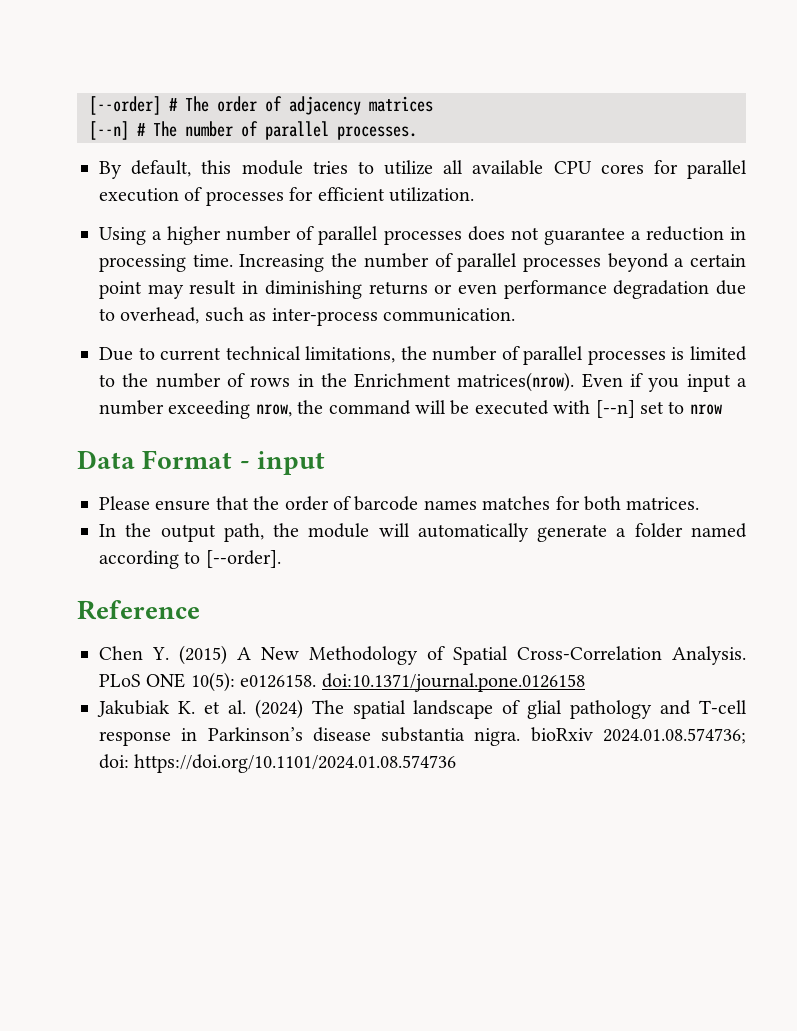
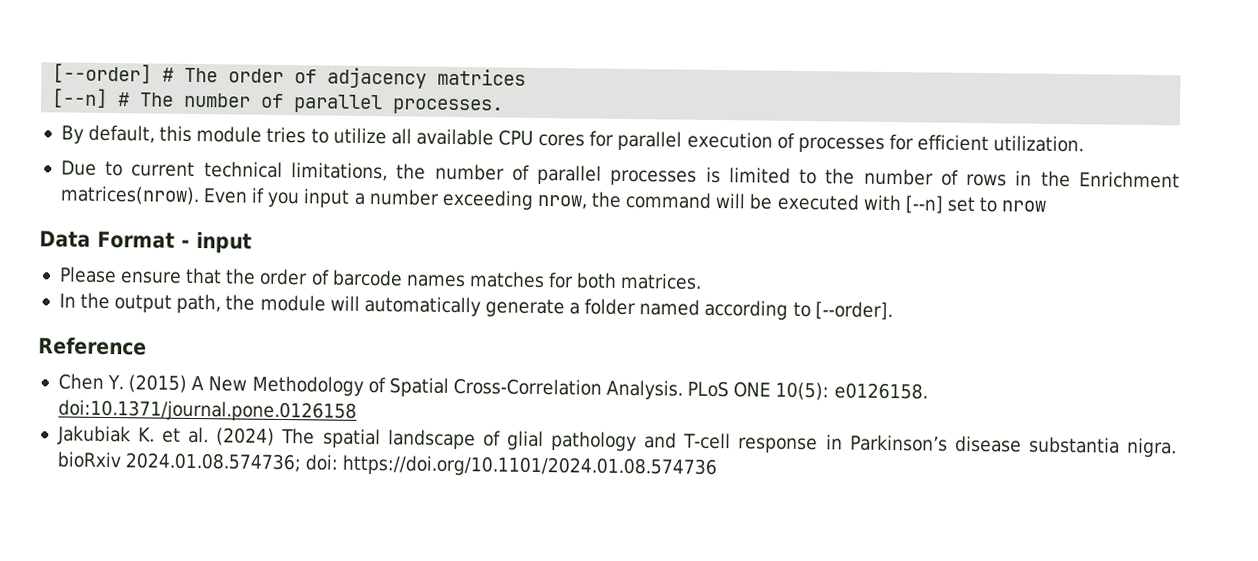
- Using a higher number of parallel processes does not guarantee a reduction in processing time. Increasing the number of parallel processes beyond a certain point may result in diminishing returns or even performance degradation due to overhead, such as inter-process communication.

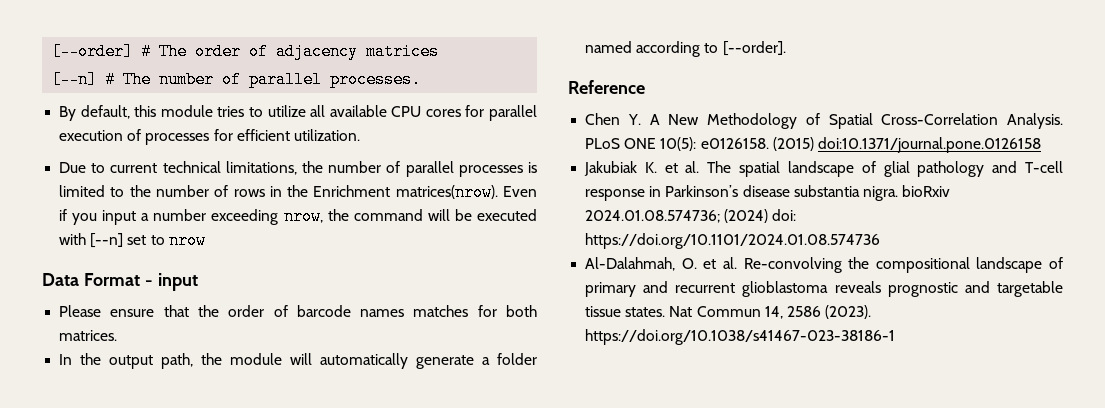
- Chen Y. (2015) A New Methodology of Spatial Cross-Correlation Analysis.
+ Chen Y. A New Methodology of Spatial Cross-Correlation Analysis.
- PLoS ONE 10(5): e0126158. doi:10.1371/journal.pone.0126158
+ PLoS ONE 10(5): e0126158. (2015) doi:10.1371/journal.pone.0126158
- Jakubiak K. et al. (2024) The spatial landscape of glial pathology and T-cell response in Parkinson’s disease substantia nigra. bioRxiv 2024.01.08.574736; doi: https://doi.org/10.1101/2024.01.08.574736
+ Jakubiak K. et al. The spatial landscape of glial pathology and T-cell response in Parkinson’s disease substantia nigra. bioRxiv 2024.01.08.574736; (2024) doi: https://doi.org/10.1101/2024.01.08.574736
+ Al-Dalahmah, O. et al. Re-convolving the compositional landscape of primary and recurrent glioblastoma reveals prognostic and targetable tissue states. Nat Commun 14, 2586 (2023). https://doi.org/10.1038/s41467-023-38186-1

